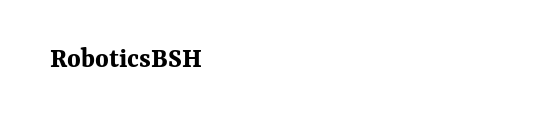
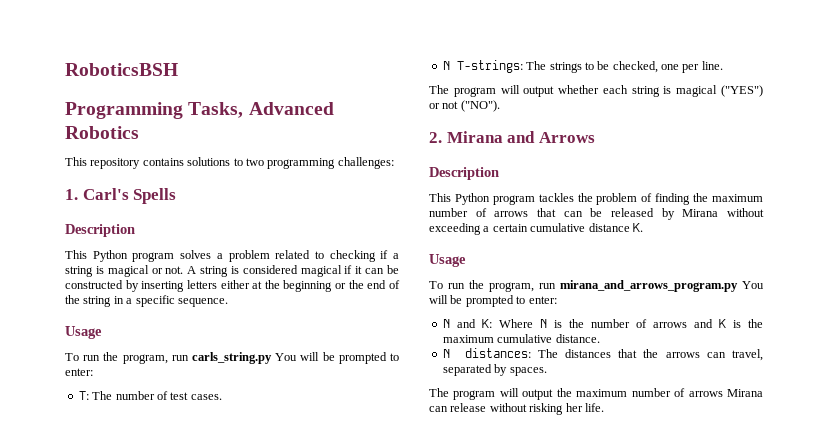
+ Programming Tasks, Advanced Robotics
+ This repository contains solutions to two programming challenges:
+ 1. Carl's Spells
+ Description
+ This Python program solves a problem related to checking if a string is magical or not. A string is considered magical if it can be constructed by inserting letters either at the beginning or the end of the string in a specific sequence.
+ Usage
+ To run the program, run carls_string.py You will be prompted to enter:
+ T: The number of test cases.
+ N T-strings: The strings to be checked, one per line.
+ The program will output whether each string is magical ("YES") or not ("NO").
+ 2. Mirana and Arrows
+ Description
+ This Python program tackles the problem of finding the maximum number of arrows that can be released by Mirana without exceeding a certain cumulative distance K.
+ Usage
+ To run the program, run mirana_and_arrows_program.py You will be prompted to enter:
+ N and K: Where N is the number of arrows and K is the maximum cumulative distance.
+ N distances: The distances that the arrows can travel, separated by spaces.
+ The program will output the maximum number of arrows Mirana can release without risking her life.

